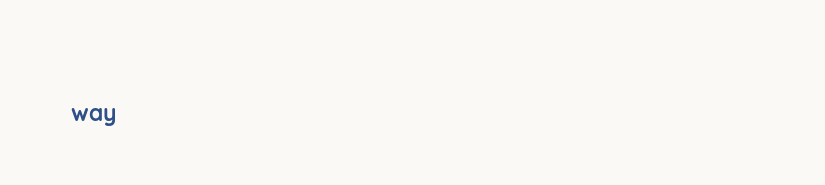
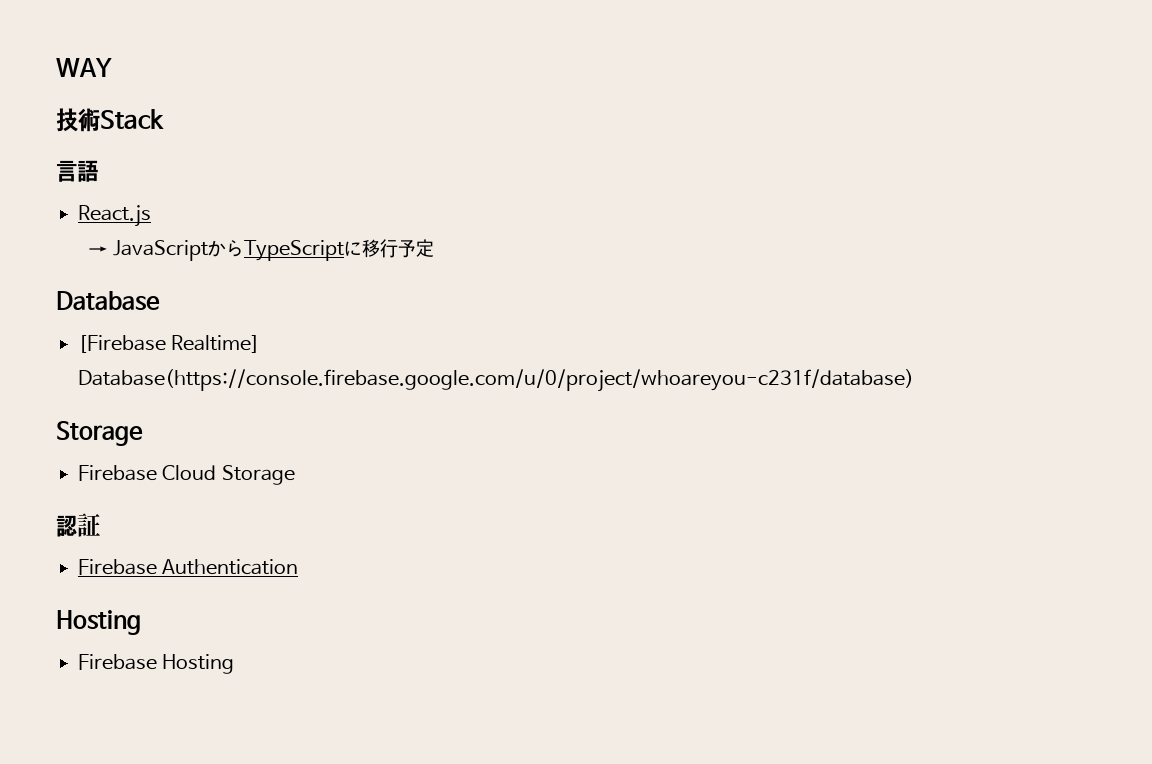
- way
+ WAY
+ 技術Stack
+ 言語
+ React.js
+ → JavaScriptからTypeScriptに移行予定
+ Database
+ [Firebase Realtime] Database(https://console.firebase.google.com/u/0/project/whoareyou-c231f/database)
+ Storage
+ Firebase Cloud Storage
+ 認証
+ Firebase Authentication
+ Hosting
+ Firebase Hosting

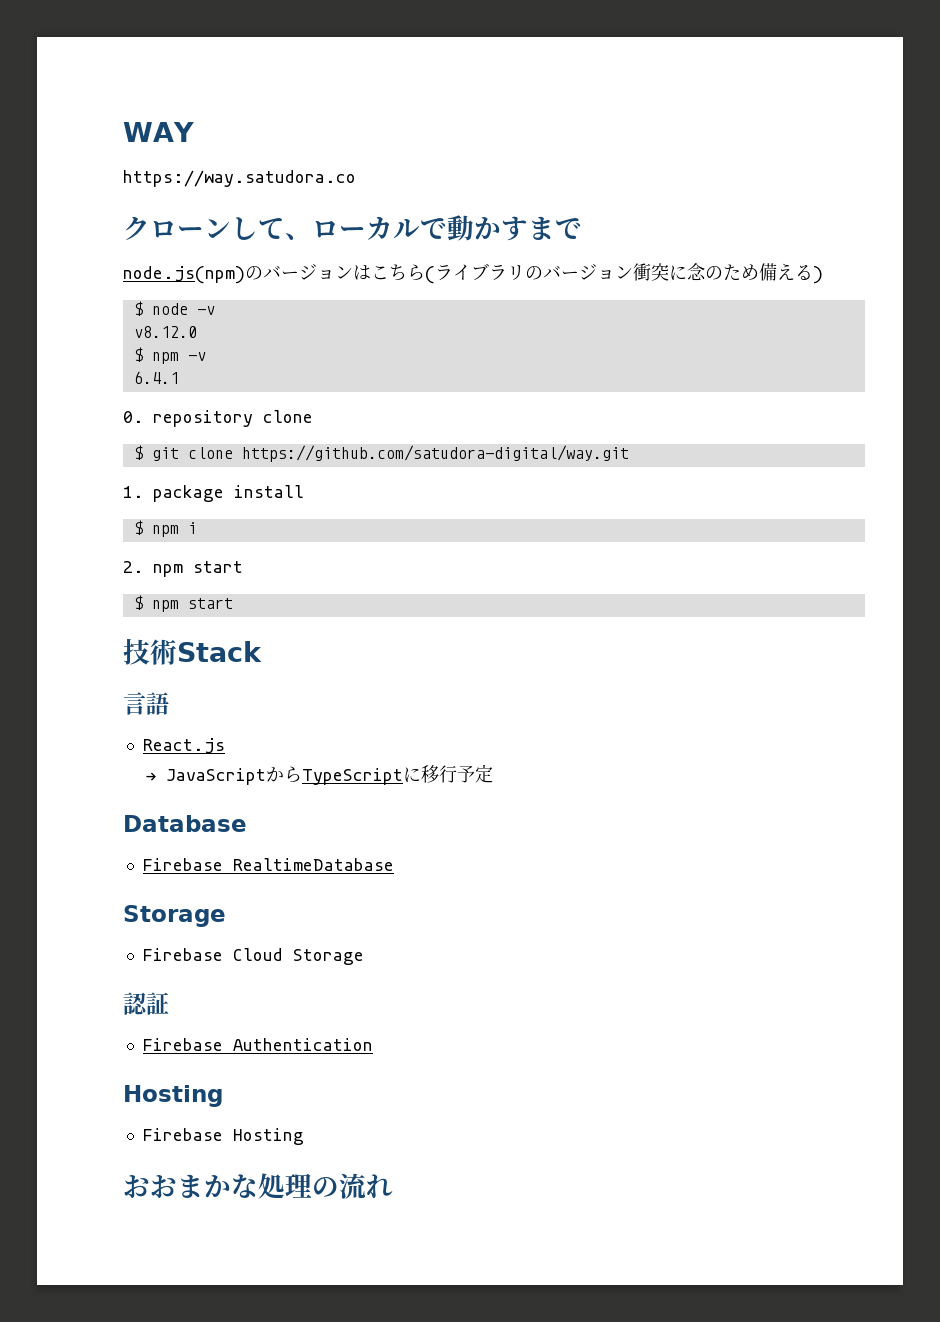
+ https://way.satudora.co
+ クローンして、ローカルで動かすまで
+ node.js(npm)のバージョンはこちら(ライブラリのバージョン衝突に念のため備える)
+ $ node -v
+ v8.12.0
+ $ npm -v
+ 6.4.1
+ 0. repository clone
+ $ git clone https://github.com/satudora-digital/way.git
+ 1. package install
+ $ npm i
+ 2. npm start
+ $ npm start
- [Firebase Realtime] Database(https://console.firebase.google.com/u/0/project/whoareyou-c231f/database)
+ Firebase RealtimeDatabase
+ おおまかな処理の流れ

